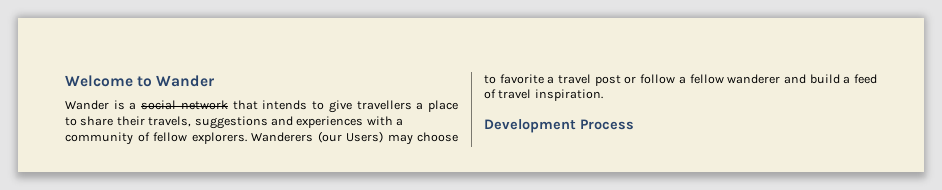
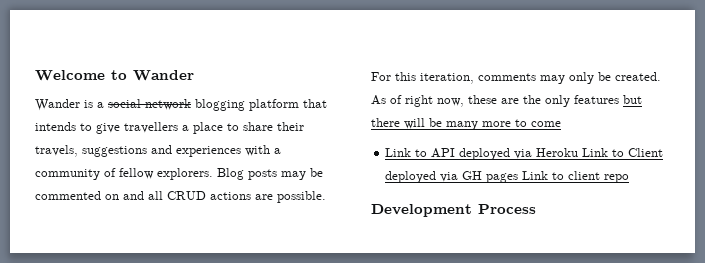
- Wander is a social network that intends to give travellers a place to share their travels, suggestions and experiences with a community of fellow explorers.
+ Wander is a social network blogging platform that intends to give travellers a place to share their travels, suggestions and experiences with a community of fellow explorers.
- Wanderers (our Users) may choose to favorite a travel post or follow a fellow wanderer and build a feed of travel inspiration.
+ Blog posts may be commented on and all CRUD actions are possible. For this iteration, comments may only be created. As of right now, these are the only features but there will be many more to come
+ Link to API deployed via Heroku Link to Client deployed via GH pages Link to client repo

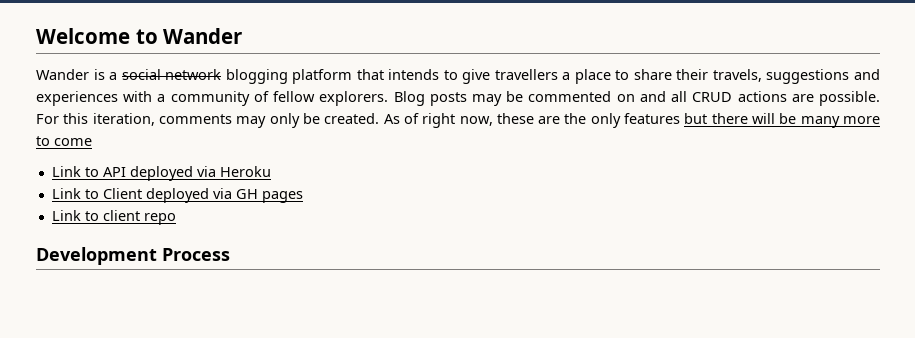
- Link to API deployed via Heroku Link to Client deployed via GH pages Link to client repo
+ Link to API deployed via Heroku
+ Link to Client deployed via GH pages
+ Link to client repo

